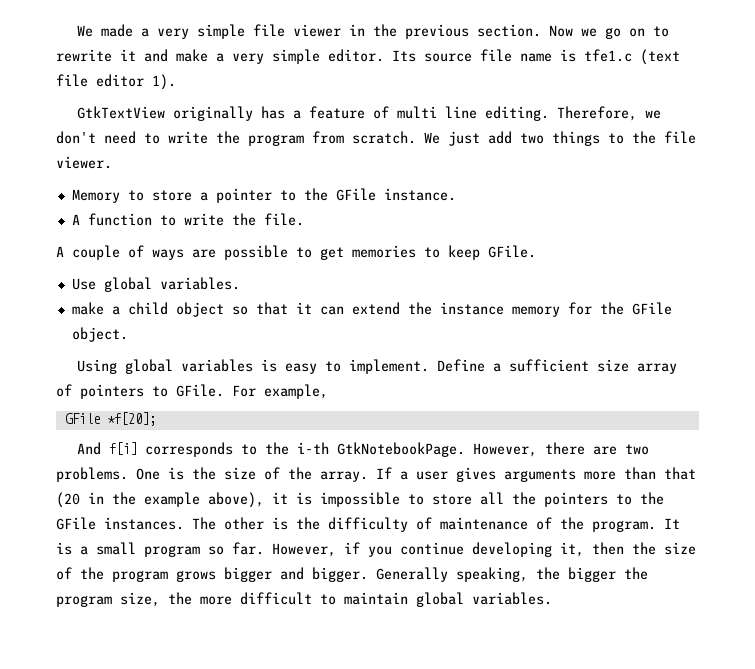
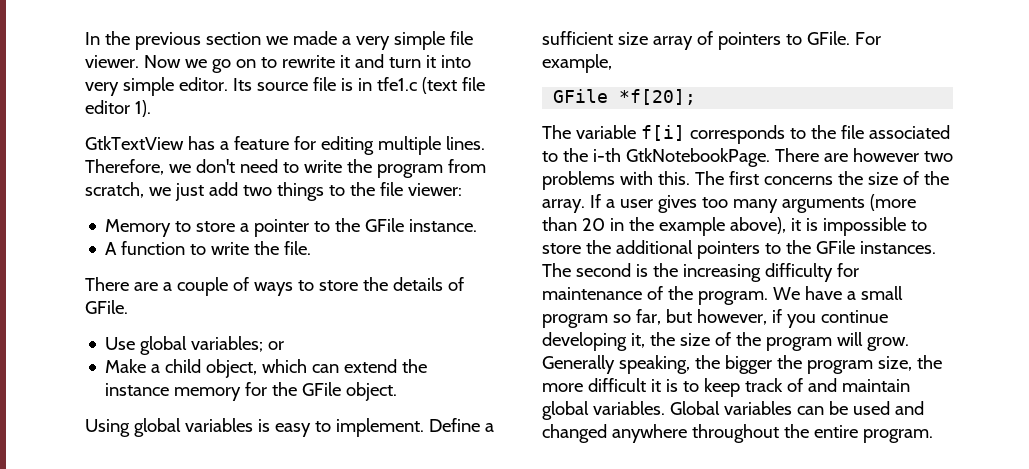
- We made a very simple file viewer in the previous section.
+ In the previous section we made a very simple file viewer.
- Now we go on to rewrite it and make a very simple editor.
+ Now we go on to rewrite it and turn it into very simple editor.
- Its source file name is tfe1.c (text file editor 1).
+ Its source file is in tfe1.c (text file editor 1).
- GtkTextView originally has a feature of multi line editing.
+ GtkTextView has a feature for editing multiple lines.
- Therefore, we don't need to write the program from scratch. We just add two things to the file viewer.
+ Therefore, we don't need to write the program from scratch, we just add two things to the file viewer:
- A couple of ways are possible to get memories to keep GFile.
- Use global variables.
- make a child object so that it can extend the instance memory for the GFile object.
+ There are a couple of ways to store the details of GFile.
+ Use global variables; or
+ Make a child object, which can extend the instance memory for the GFile object.
- And f[i] corresponds to the i-th GtkNotebookPage. However, there are two problems. One is the size of the array.
+ The variable f[i] corresponds to the file associated to the i-th GtkNotebookPage. There are however two problems with this. The first concerns the size of the array.
- If a user gives arguments more than that (20 in the example above), it is impossible to store all the pointers to the GFile instances.
+ If a user gives too many arguments (more than 20 in the example above), it is impossible to store the additional pointers to the GFile instances.
- The other is the difficulty of maintenance of the program.
+ The second is the increasing difficulty for maintenance of the program.
- It is a small program so far. However, if you continue developing it, then the size of the program grows bigger and bigger.
+ We have a small program so far, but however, if you continue developing it, the size of the program will grow.
- Generally speaking, the bigger the program size, the more difficult to maintain global variables.
+ Generally speaking, the bigger the program size, the more difficult it is to keep track of and maintain global variables. Global variables can be used and changed anywhere throughout the entire program.

